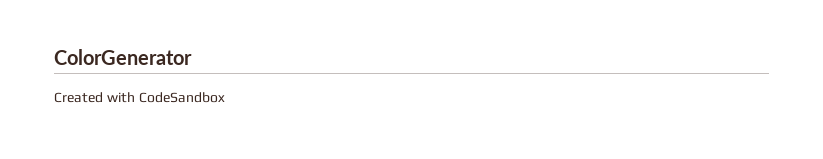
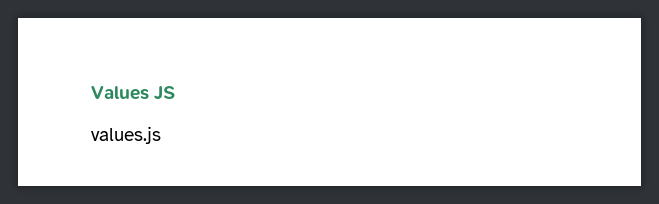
- ColorGenerator
- Created with CodeSandbox
+ Values JS
+ values.js

